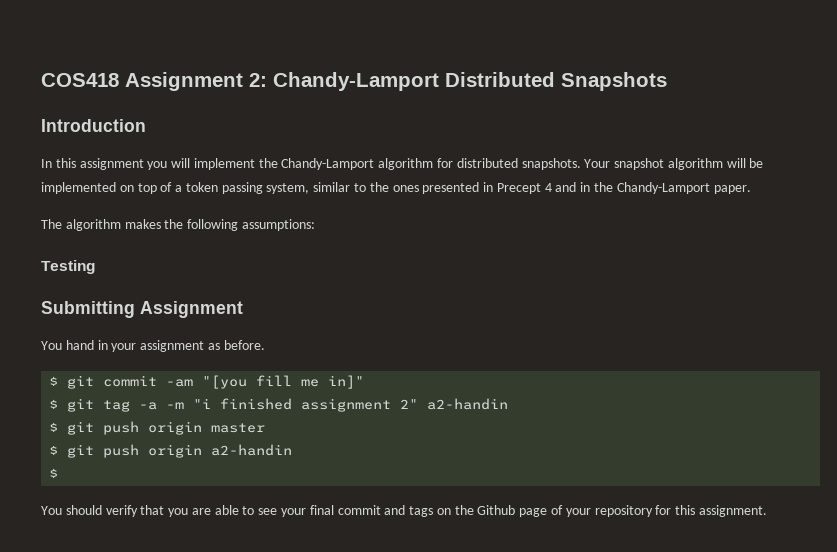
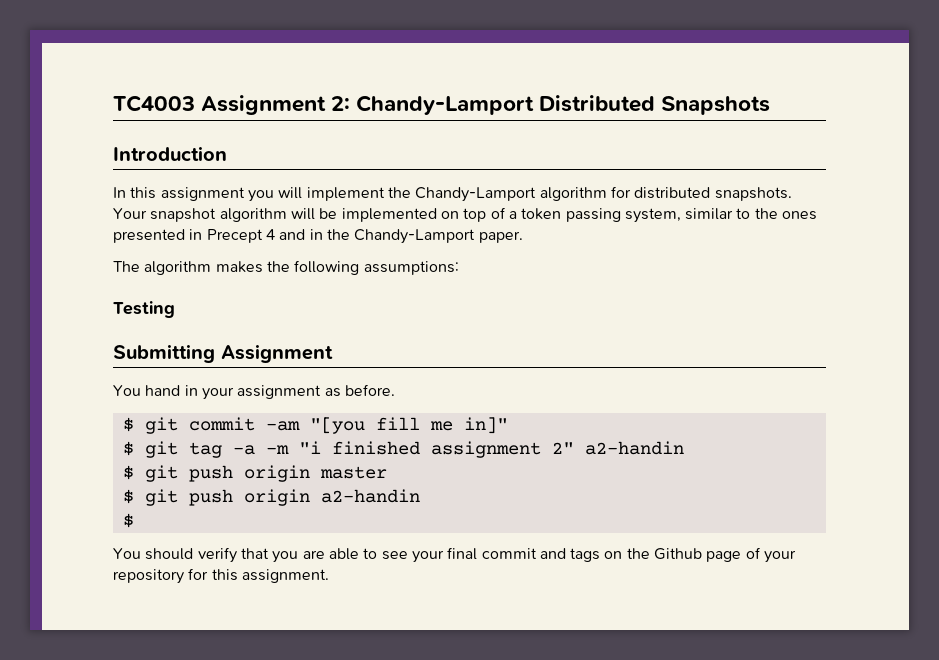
- COS418 Assignment 2: Chandy-Lamport Distributed Snapshots
+ TC4003 Assignment 2: Chandy-Lamport Distributed Snapshots

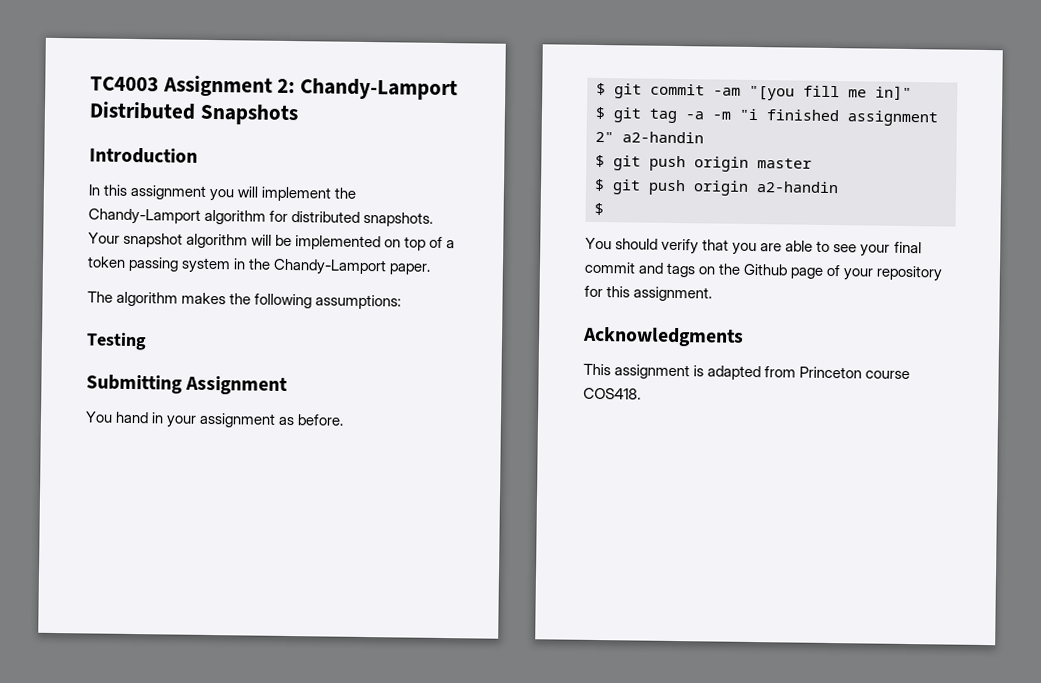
- Your snapshot algorithm will be implemented on top of a token passing system, similar to the ones presented in Precept 4 and in the Chandy-Lamport paper.
+ Your snapshot algorithm will be implemented on top of a token passing system in the Chandy-Lamport paper.
+ Acknowledgments
+ This assignment is adapted from Princeton course COS418.

